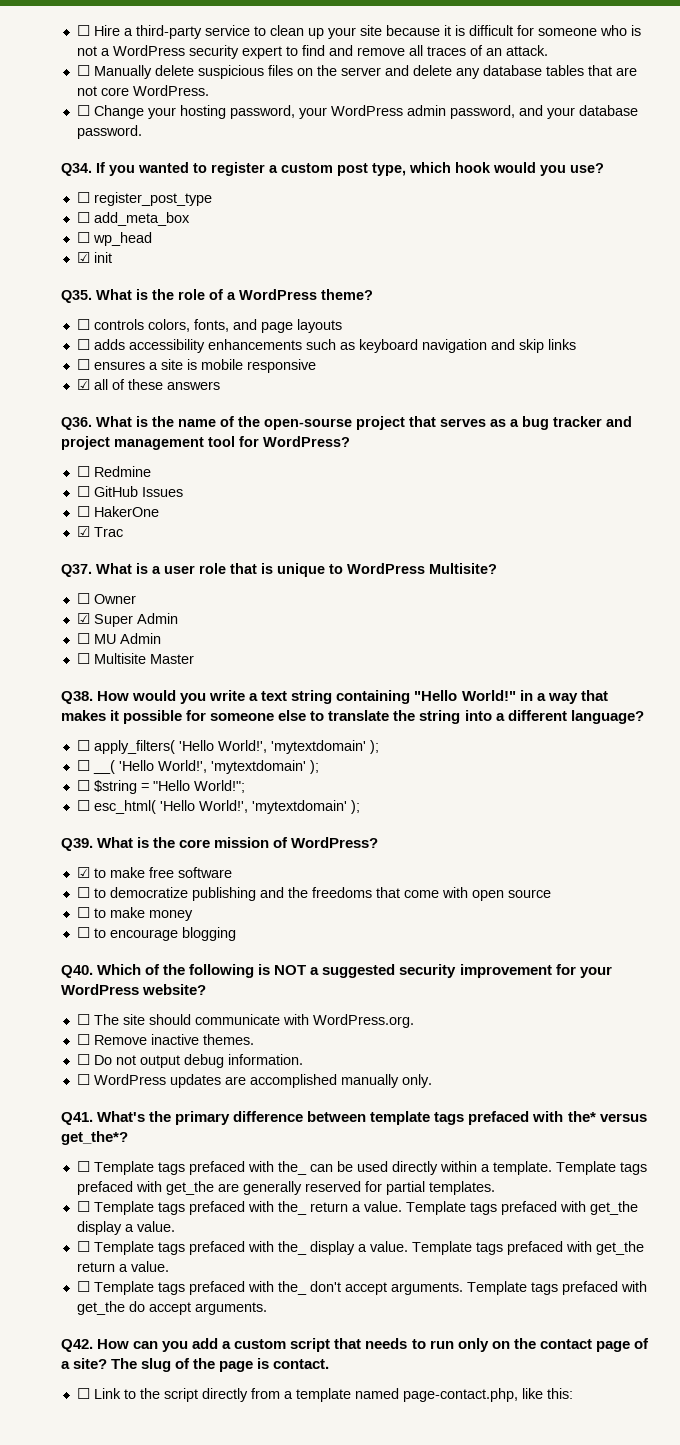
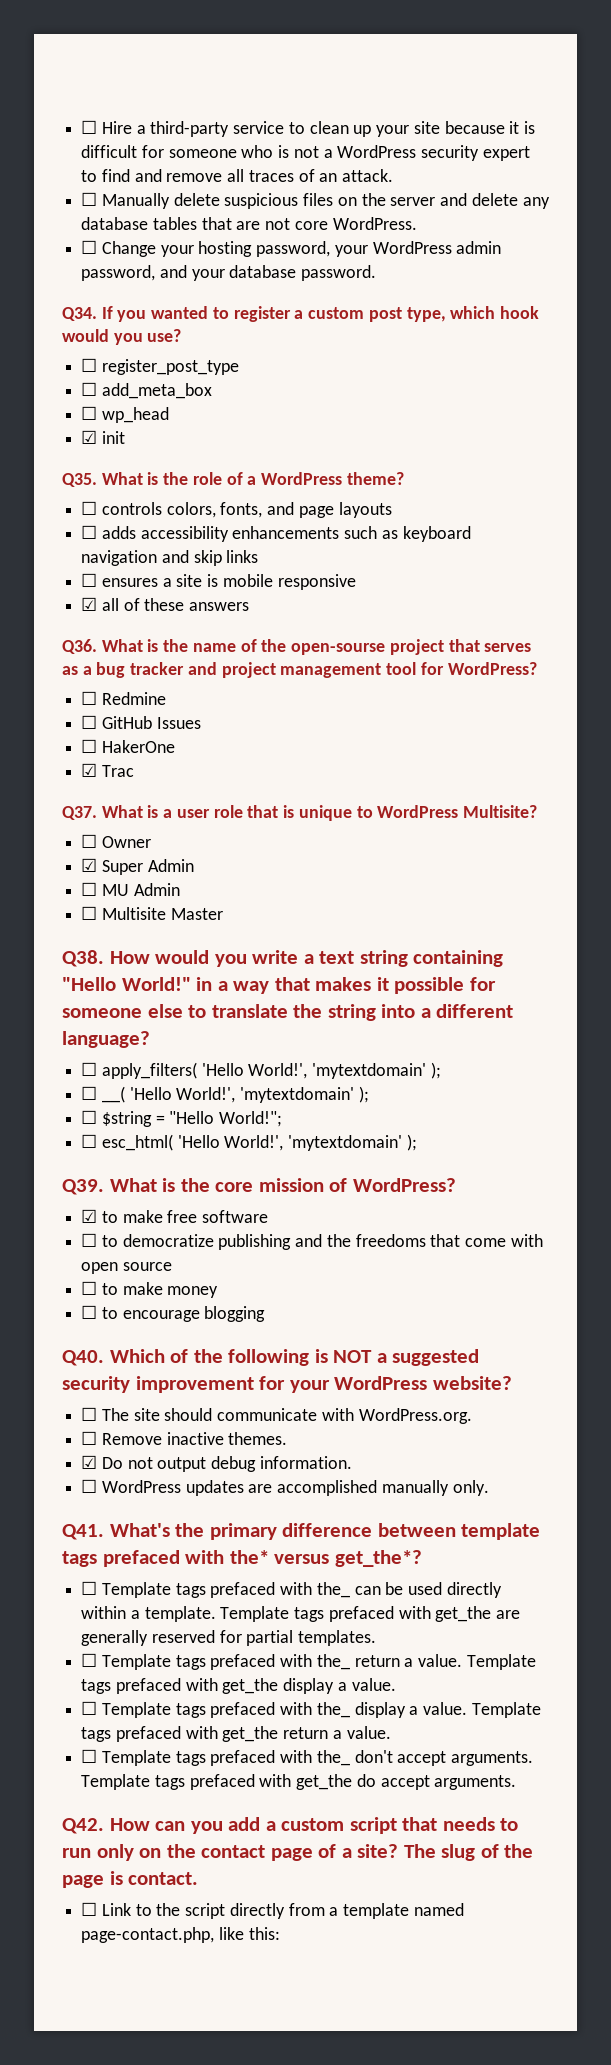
- ☐ Do not output debug information.
+ ☑ Do not output debug information.

